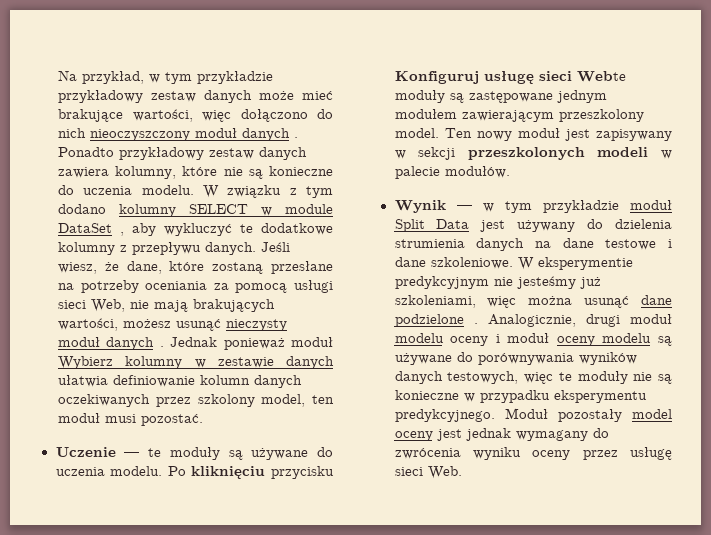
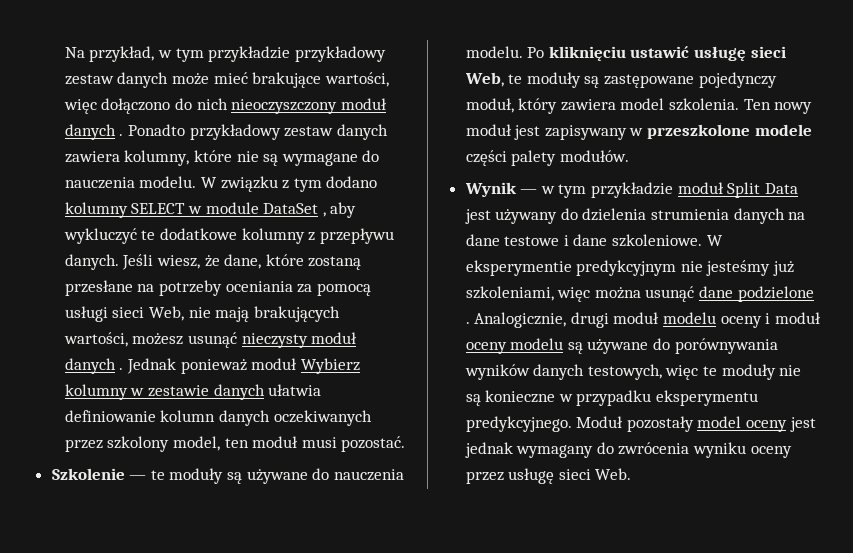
- Ponadto przykładowy zestaw danych zawiera kolumny, które nie są konieczne do uczenia modelu.
+ Ponadto przykładowy zestaw danych zawiera kolumny, które nie są wymagane do nauczenia modelu.
- Uczenie — te moduły są używane do uczenia modelu.
+ Szkolenie — te moduły są używane do nauczenia modelu.
- Po kliknięciu przycisku Konfiguruj usługę sieci Webte moduły są zastępowane jednym modułem zawierającym przeszkolony model.
+ Po kliknięciu ustawić usługę sieci Web, te moduły są zastępowane pojedynczy moduł, który zawiera model szkolenia.
- Ten nowy moduł jest zapisywany w sekcji przeszkolonych modeli w palecie modułów.
+ Ten nowy moduł jest zapisywany w przeszkolone modele części palety modułów.

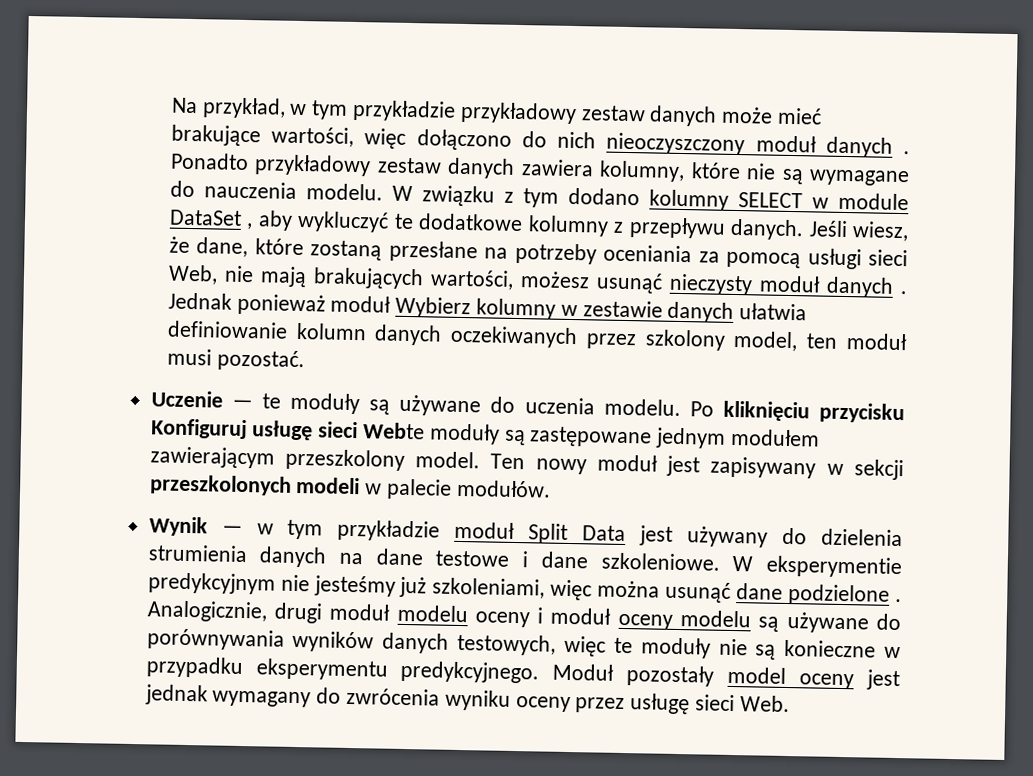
- Szkolenie — te moduły są używane do nauczenia modelu.
+ Uczenie — te moduły są używane do uczenia modelu.
- Po kliknięciu ustawić usługę sieci Web, te moduły są zastępowane pojedynczy moduł, który zawiera model szkolenia.
+ Po kliknięciu przycisku Konfiguruj usługę sieci Webte moduły są zastępowane jednym modułem zawierającym przeszkolony model.
- Ten nowy moduł jest zapisywany w przeszkolone modele części palety modułów.
+ Ten nowy moduł jest zapisywany w sekcji przeszkolonych modeli w palecie modułów.

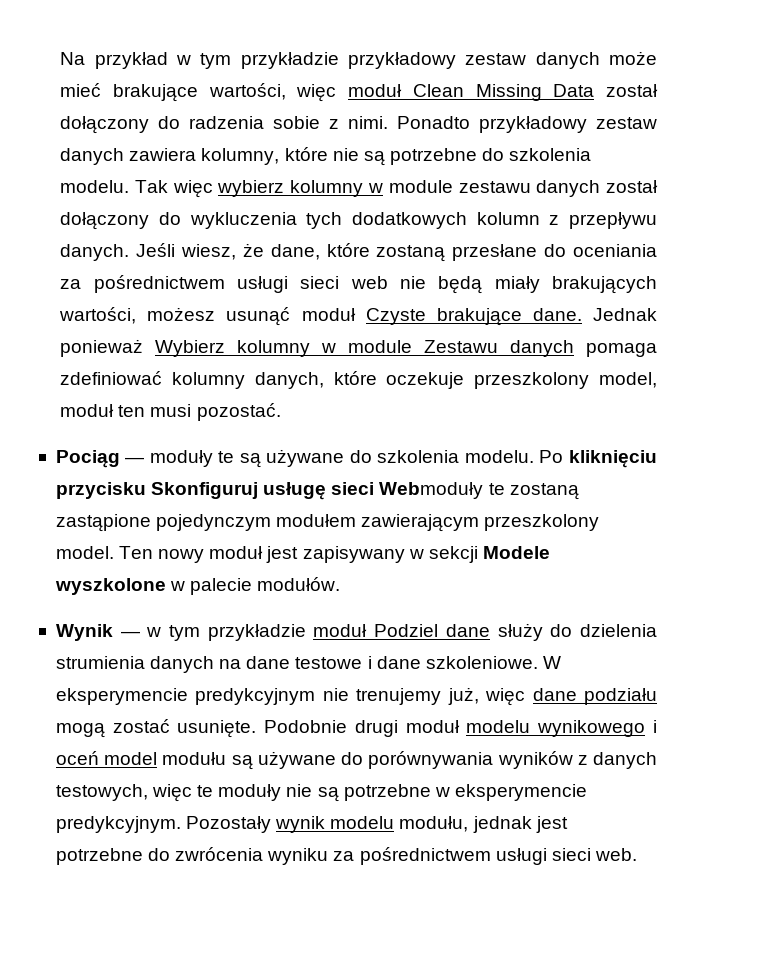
- Na przykład, w tym przykładzie przykładowy zestaw danych może mieć brakujące wartości, więc dołączono do nich nieoczyszczony moduł danych .
+ Na przykład w tym przykładzie przykładowy zestaw danych może mieć brakujące wartości, więc moduł Clean Missing Data został dołączony do radzenia sobie z nimi.
- Ponadto przykładowy zestaw danych zawiera kolumny, które nie są wymagane do nauczenia modelu. W związku z tym dodano kolumny SELECT w module DataSet , aby wykluczyć te dodatkowe kolumny z przepływu danych.
+ Ponadto przykładowy zestaw danych zawiera kolumny, które nie są potrzebne do szkolenia modelu. Tak więc wybierz kolumny w module zestawu danych został dołączony do wykluczenia tych dodatkowych kolumn z przepływu danych.
- Jeśli wiesz, że dane, które zostaną przesłane na potrzeby oceniania za pomocą usługi sieci Web, nie mają brakujących wartości, możesz usunąć nieczysty moduł danych .
+ Jeśli wiesz, że dane, które zostaną przesłane do oceniania za pośrednictwem usługi sieci web nie będą miały brakujących wartości, możesz usunąć moduł Czyste brakujące dane.
- Jednak ponieważ moduł Wybierz kolumny w zestawie danych ułatwia definiowanie kolumn danych oczekiwanych przez szkolony model, ten moduł musi pozostać.
- Uczenie — te moduły są używane do uczenia modelu.
+ Jednak ponieważ Wybierz kolumny w module Zestawu danych pomaga zdefiniować kolumny danych, które oczekuje przeszkolony model, moduł ten musi pozostać.
+ Pociąg — moduły te są używane do szkolenia modelu.
- Po kliknięciu przycisku Konfiguruj usługę sieci Webte moduły są zastępowane jednym modułem zawierającym przeszkolony model.
+ Po kliknięciu przycisku Skonfiguruj usługę sieci Webmoduły te zostaną zastąpione pojedynczym modułem zawierającym przeszkolony model.
- Ten nowy moduł jest zapisywany w sekcji przeszkolonych modeli w palecie modułów.
+ Ten nowy moduł jest zapisywany w sekcji Modele wyszkolone w palecie modułów.
- Wynik — w tym przykładzie moduł Split Data jest używany do dzielenia strumienia danych na dane testowe i dane szkoleniowe.
+ Wynik — w tym przykładzie moduł Podziel dane służy do dzielenia strumienia danych na dane testowe i dane szkoleniowe.
- W eksperymentie predykcyjnym nie jesteśmy już szkoleniami, więc można usunąć dane podzielone . Analogicznie, drugi moduł modelu oceny i moduł oceny modelu są używane do porównywania wyników danych testowych, więc te moduły nie są konieczne w przypadku eksperymentu predykcyjnego. Moduł pozostały model oceny jest jednak wymagany do zwrócenia wyniku oceny przez usługę sieci Web.
+ W eksperymencie predykcyjnym nie trenujemy już, więc dane podziału mogą zostać usunięte. Podobnie drugi moduł modelu wynikowego i oceń model modułu są używane do porównywania wyników z danych testowych, więc te moduły nie są potrzebne w eksperymencie predykcyjnym. Pozostały wynik modelu modułu, jednak jest potrzebne do zwrócenia wyniku za pośrednictwem usługi sieci web.

